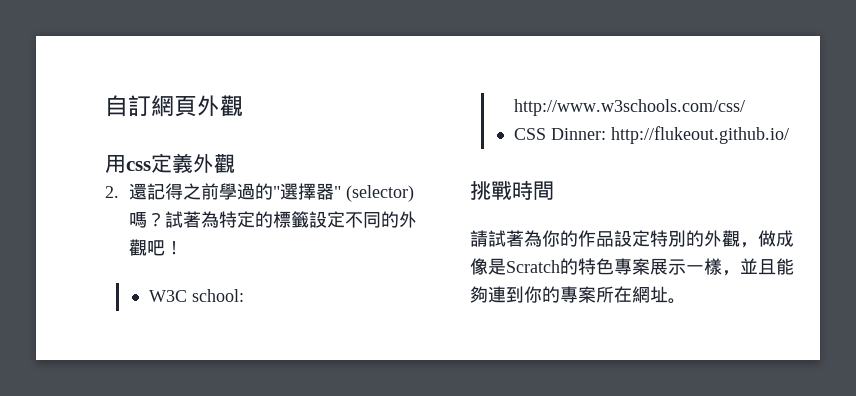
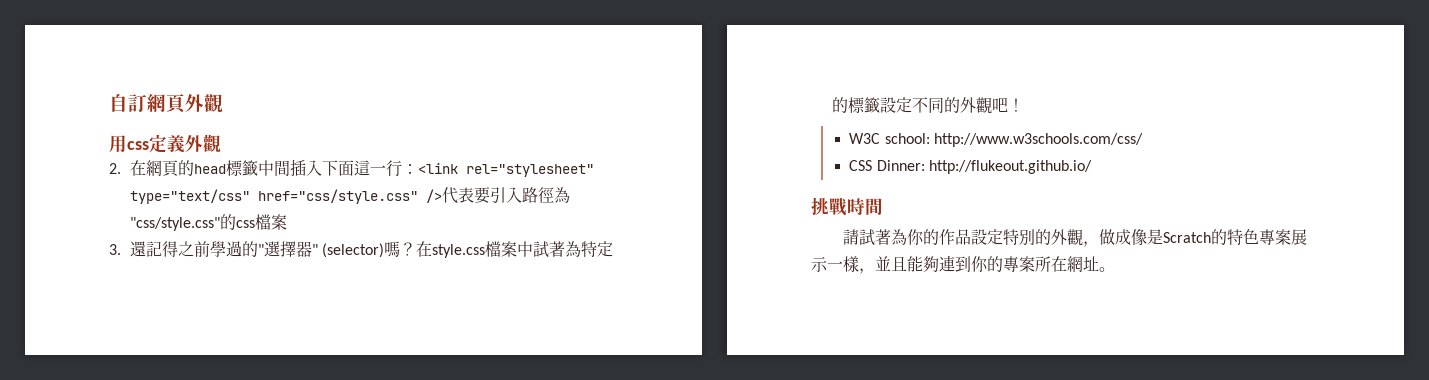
- 2.還記得之前學過的"選擇器" (selector)嗎？
+ 2.在網頁的head標籤中間插入下面這一行：<link rel="stylesheet" type="text/css" href="css/style.css" />代表要引入路徑為"css/style.css"的css檔案
+ 3.還記得之前學過的"選擇器" (selector)嗎？
- 試著為特定的標籤設定不同的外觀吧！
+ 在style.css檔案中試著為特定的標籤設定不同的外觀吧！

